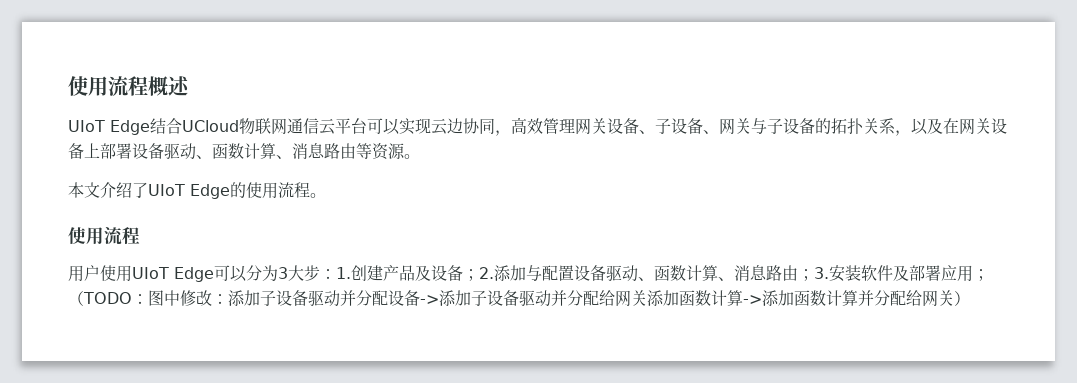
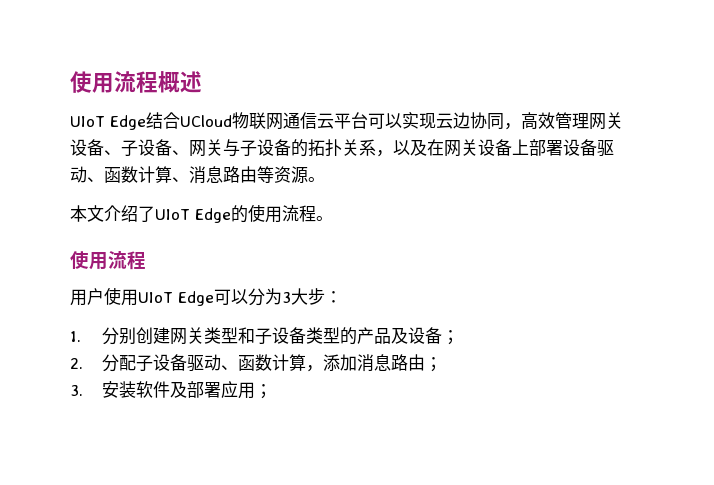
- 用户使用UIoT Edge可以分为3大步：1.创建产品及设备；2.添加与配置设备驱动、函数计算、消息路由；3.安装软件及部署应用；（TODO：图中修改：添加子设备驱动并分配设备->添加子设备驱动并分配给网关添加函数计算->添加函数计算并分配给网关）
+ 用户使用UIoT Edge可以分为3大步：
+ 1.分别创建网关类型和子设备类型的产品及设备；
+ 2.分配子设备驱动、函数计算，添加消息路由；
+ 3.安装软件及部署应用；

